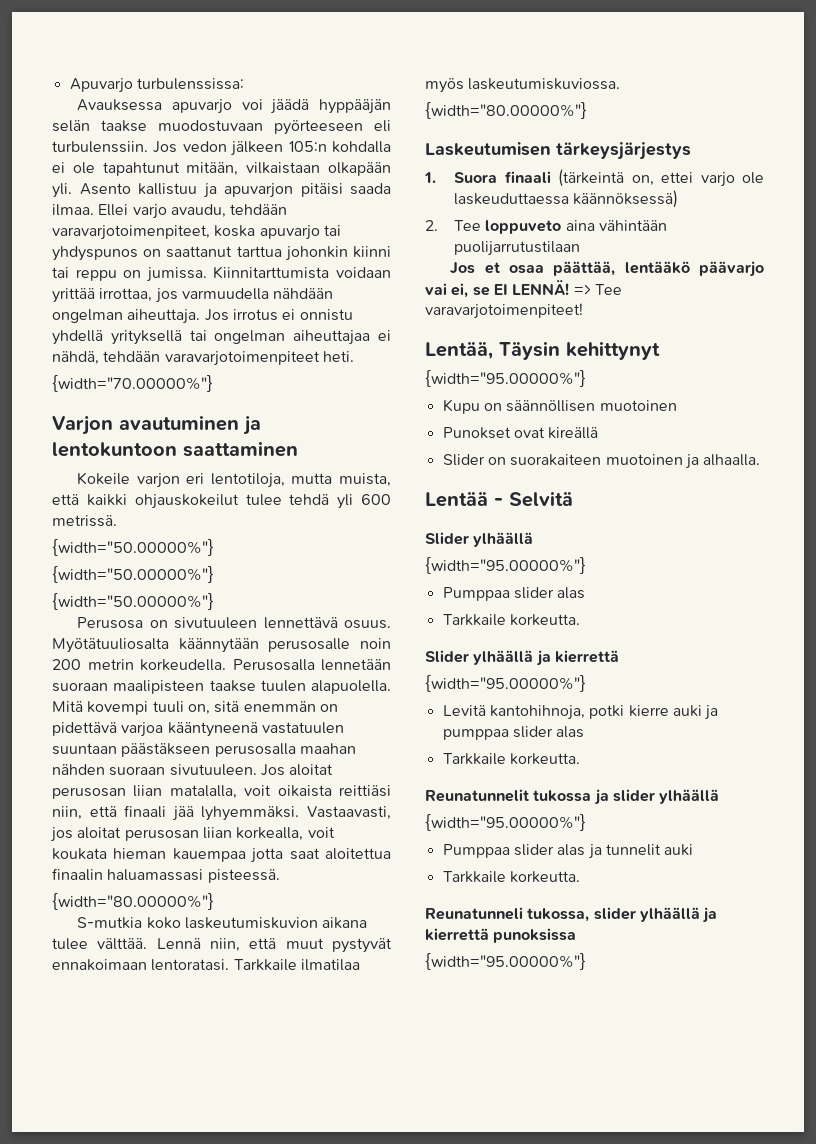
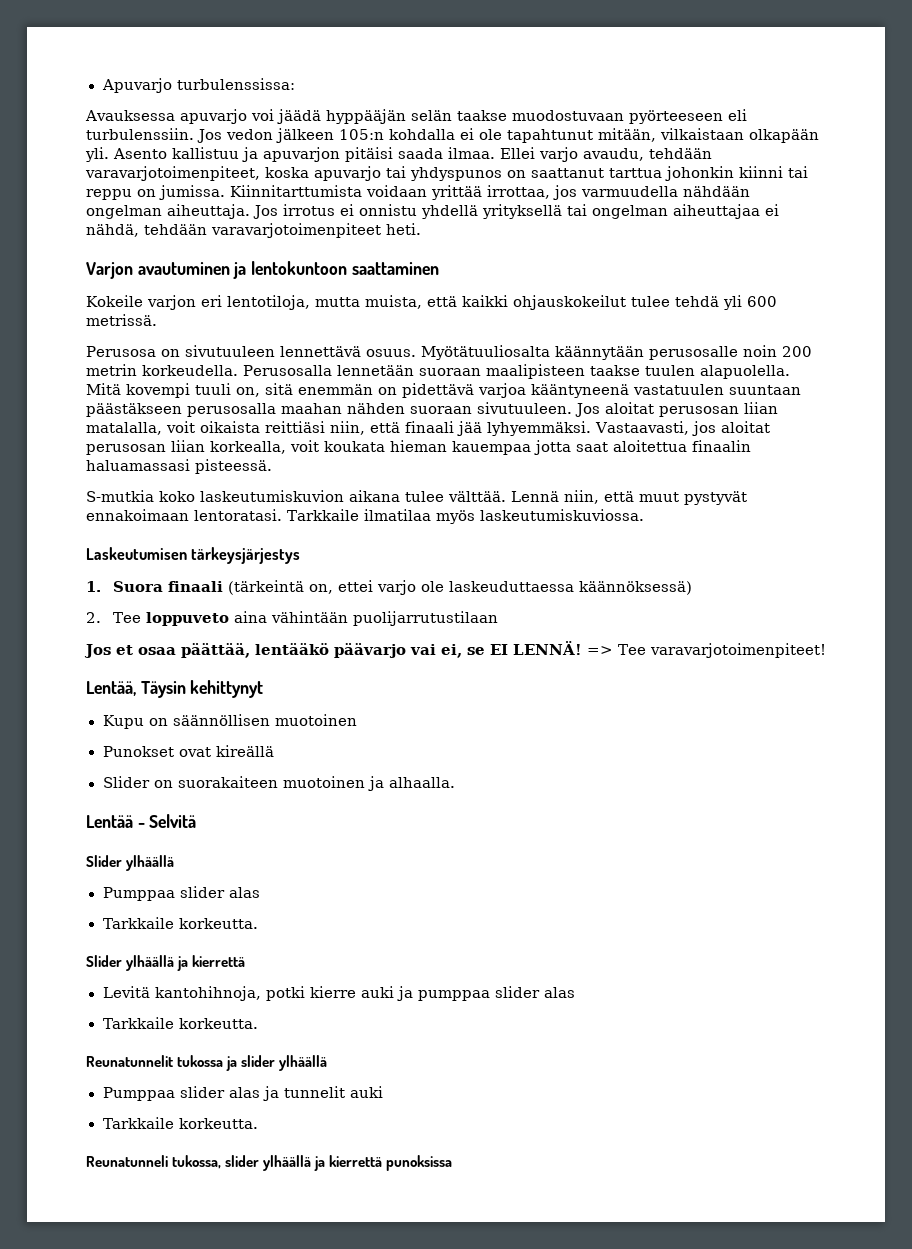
- {width="70.00000%"}
  Kokeile varjon eri lentotiloja, mutta muista, että kaikki ohjauskokeilut tulee tehdä yli 600 metrissä.
- {width="50.00000%"}
- {width="50.00000%"}
- {width="50.00000%"}
  Vastaavasti, jos aloitat perusosan liian korkealla, voit koukata hieman kauempaa jotta saat aloitettua finaalin haluamassasi pisteessä.
- {width="80.00000%"}
  Tarkkaile ilmatilaa myös laskeutumiskuviossa.
- {width="80.00000%"}
  Lentää, Täysin kehittynyt
- {width="95.00000%"}
  Lentää - Selvitä
  Slider ylhäällä
- {width="95.00000%"}
  Slider ylhäällä ja kierrettä
- {width="95.00000%"}
  Reunatunnelit tukossa ja slider ylhäällä
- {width="95.00000%"}
  Reunatunneli tukossa, slider ylhäällä ja kierrettä punoksissa
- {width="95.00000%"}

